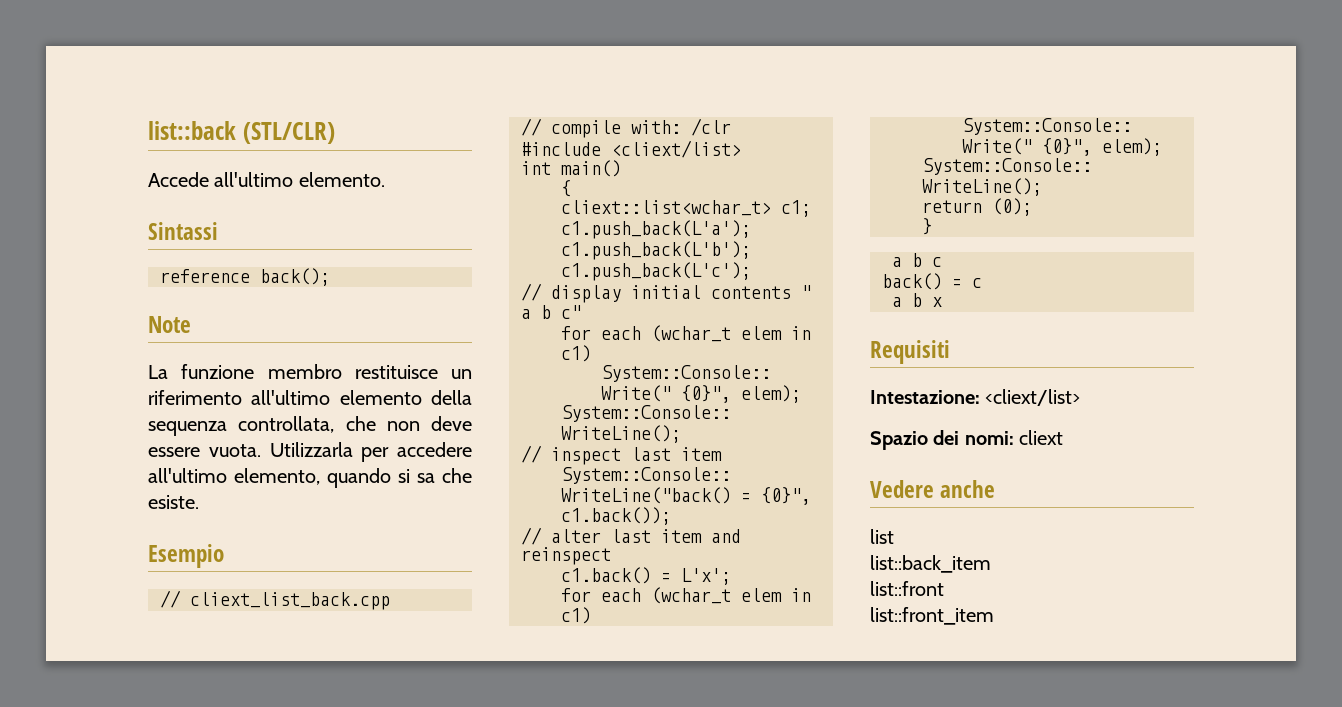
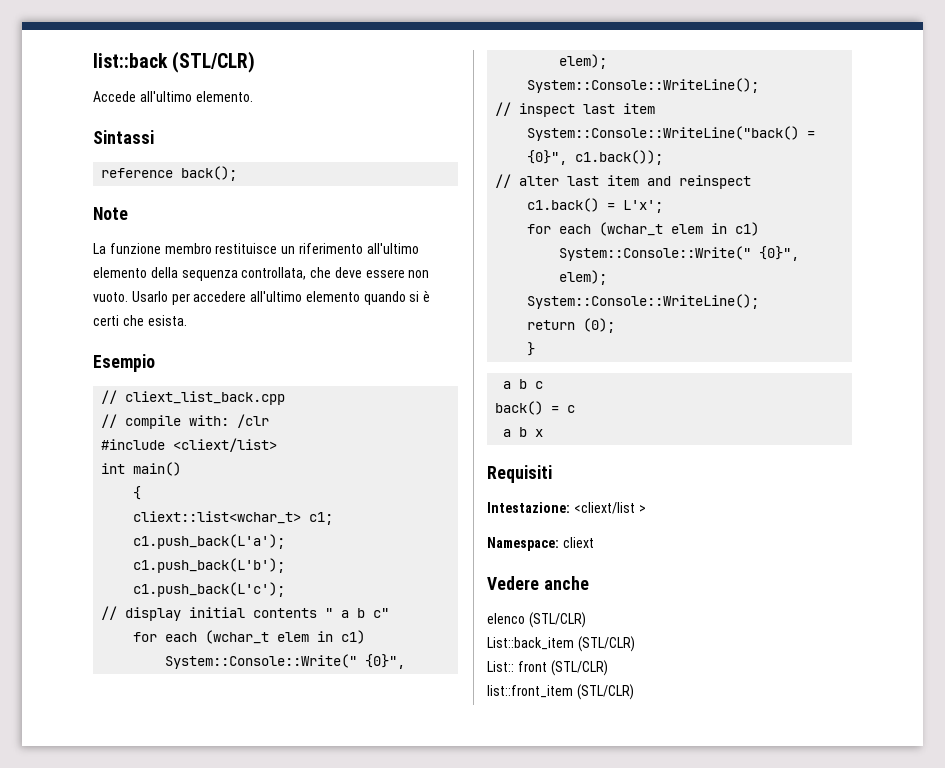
- La funzione membro restituisce un riferimento all'ultimo elemento della sequenza controllata, che non deve essere vuota. Utilizzarla per accedere all'ultimo elemento, quando si sa che esiste.
+ La funzione membro restituisce un riferimento all'ultimo elemento della sequenza controllata, che deve essere non vuoto. Usarlo per accedere all'ultimo elemento quando si è certi che esista.
- Intestazione: <cliext/list>
- Spazio dei nomi: cliext
+ Intestazione: <cliext/list >
+ Namespace: cliext
- list
- list::back_item
- list::front
+ elenco (STL/CLR)
+ List::back_item (STL/CLR)
+ List:: front (STL/CLR)
- list::front_item
+ list::front_item (STL/CLR)

